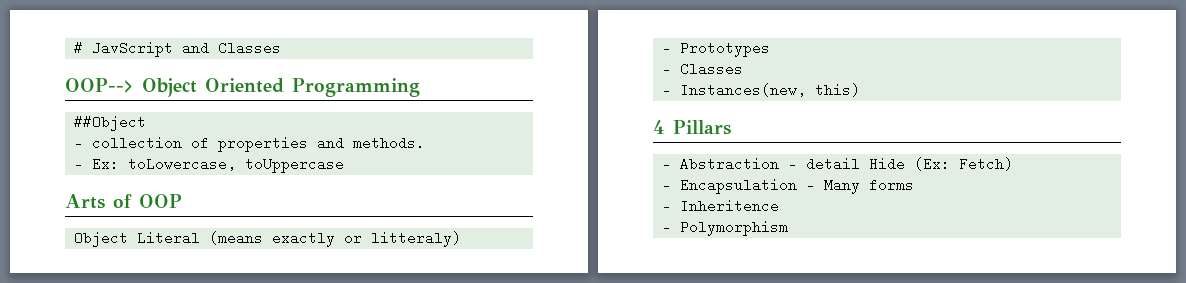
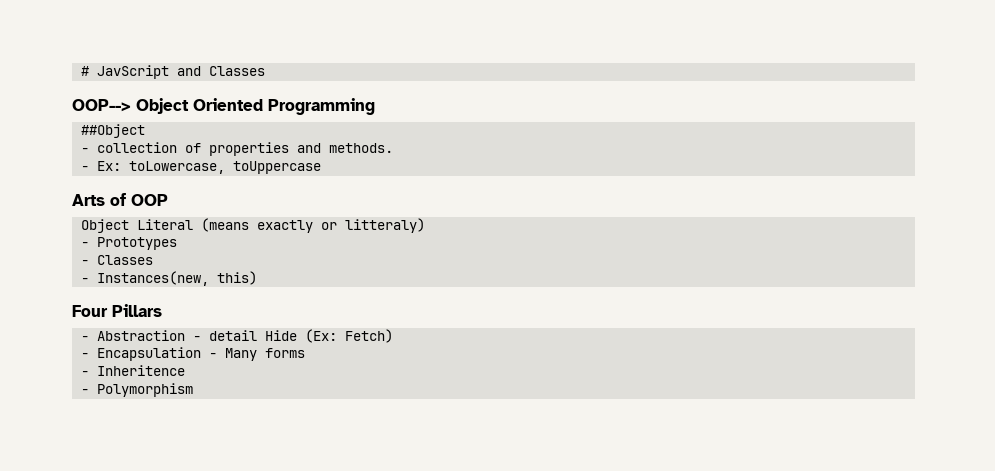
- 4 Pillars
+ Four Pillars

